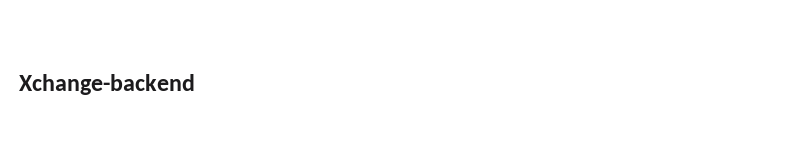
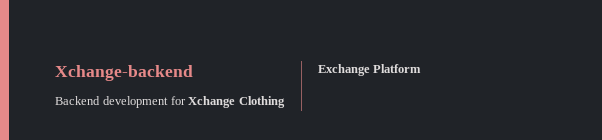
+ Backend development for Xchange Clothing Exchange Platform

